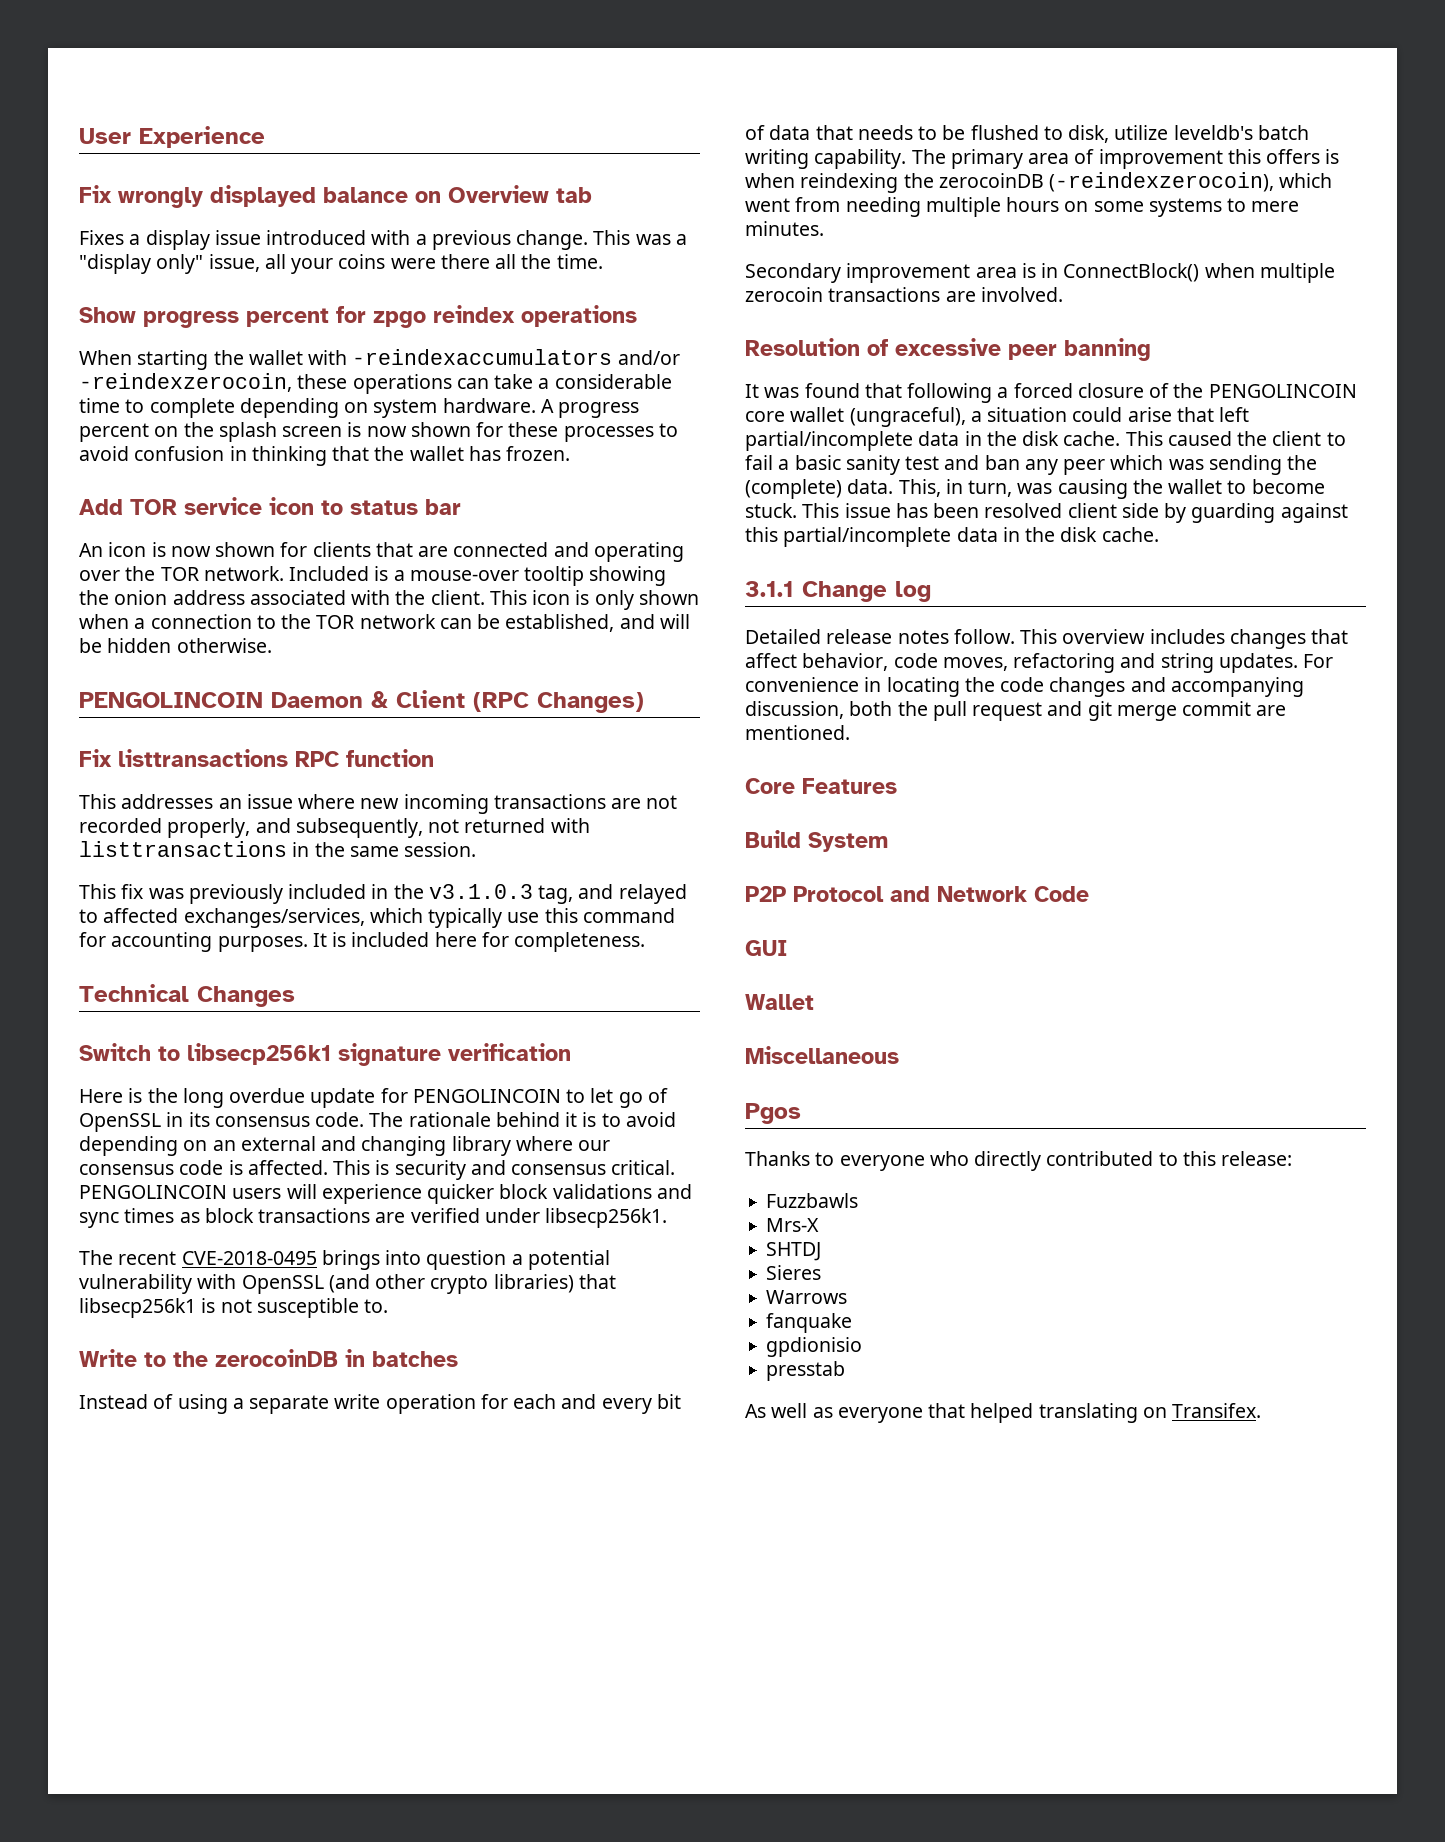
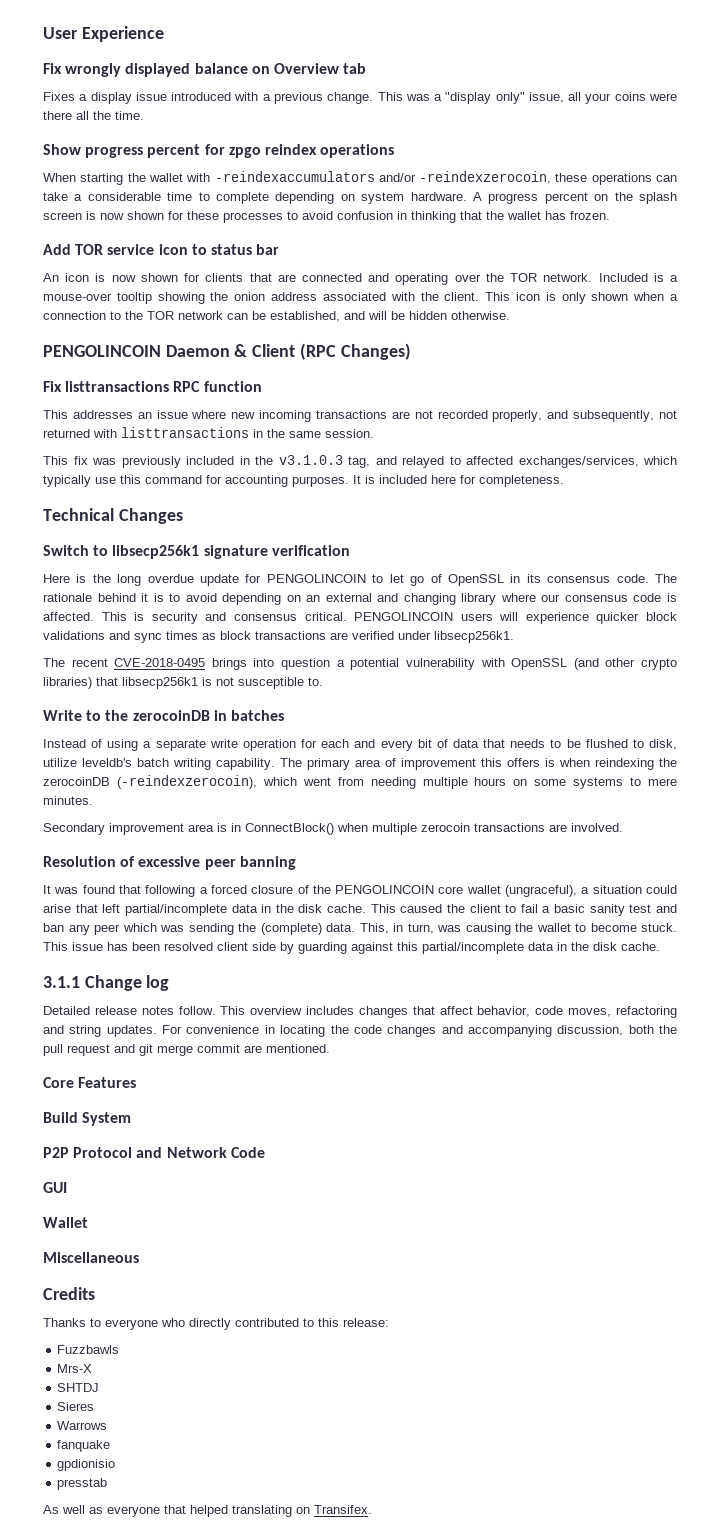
- Pgos
+ Credits

